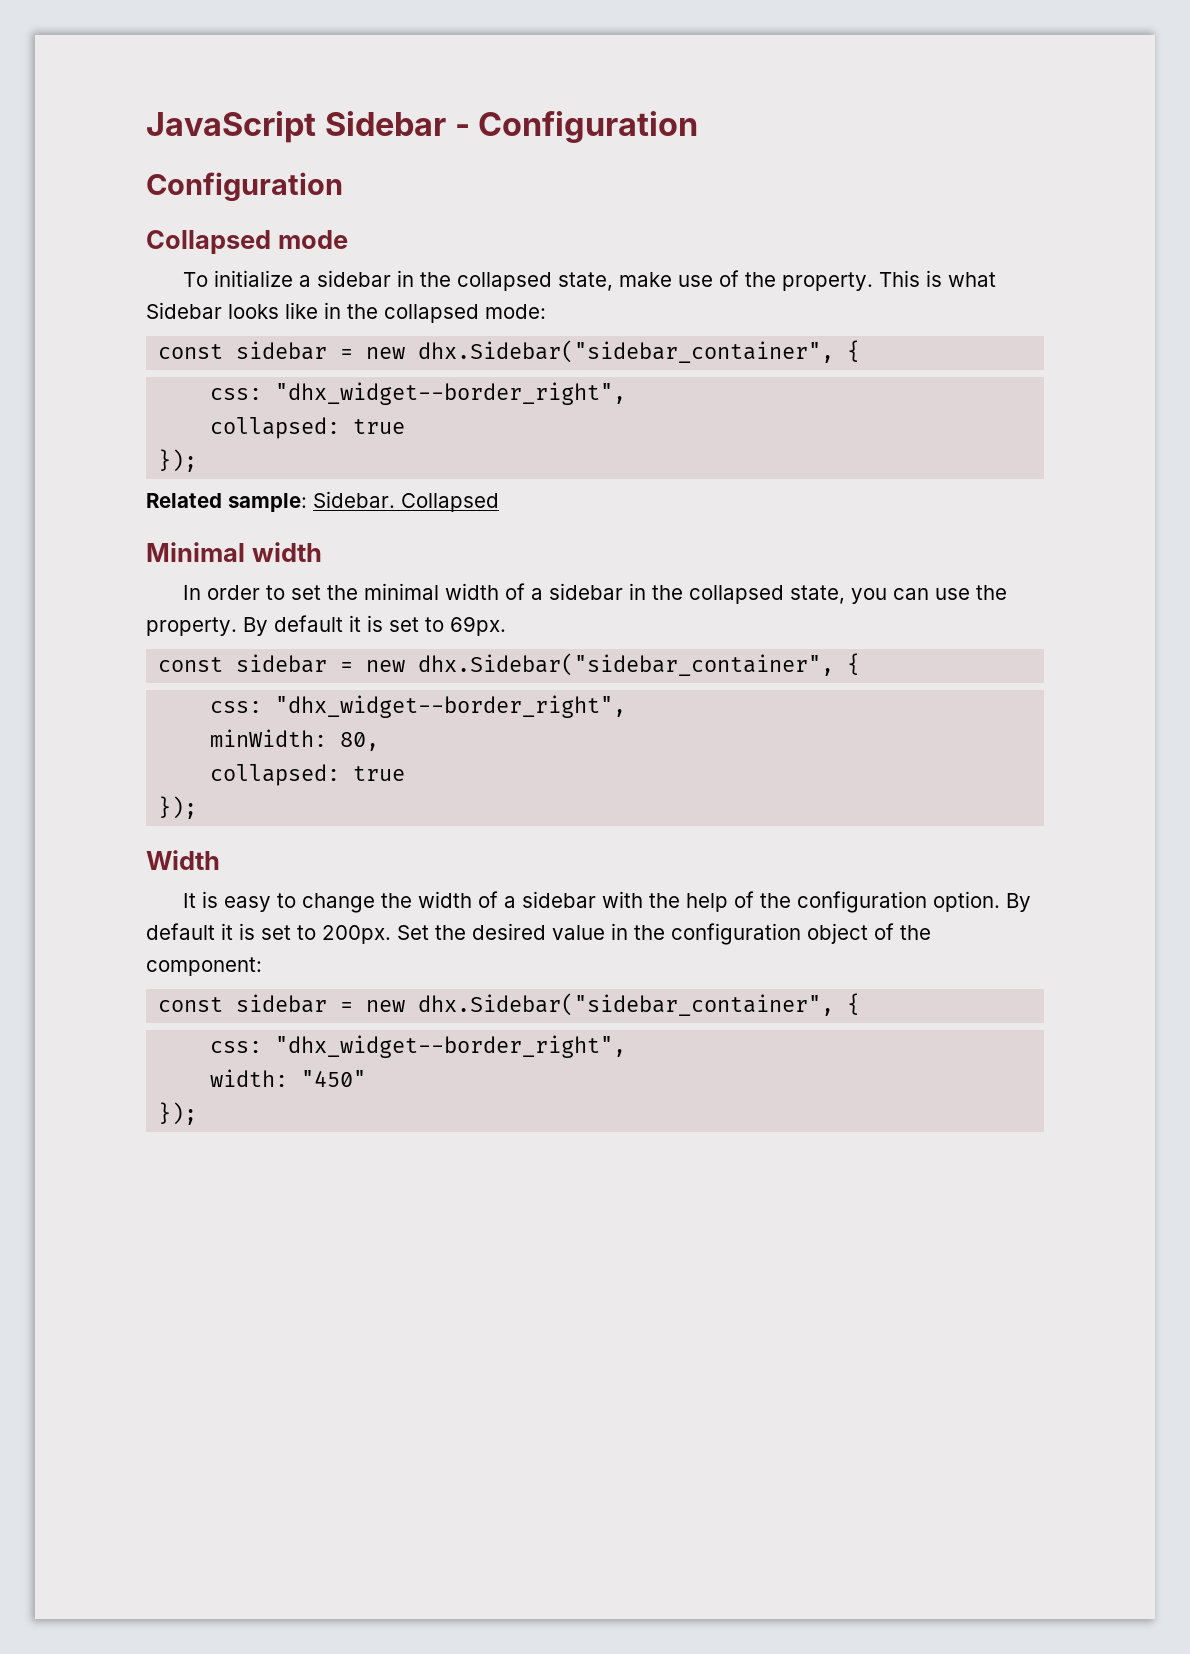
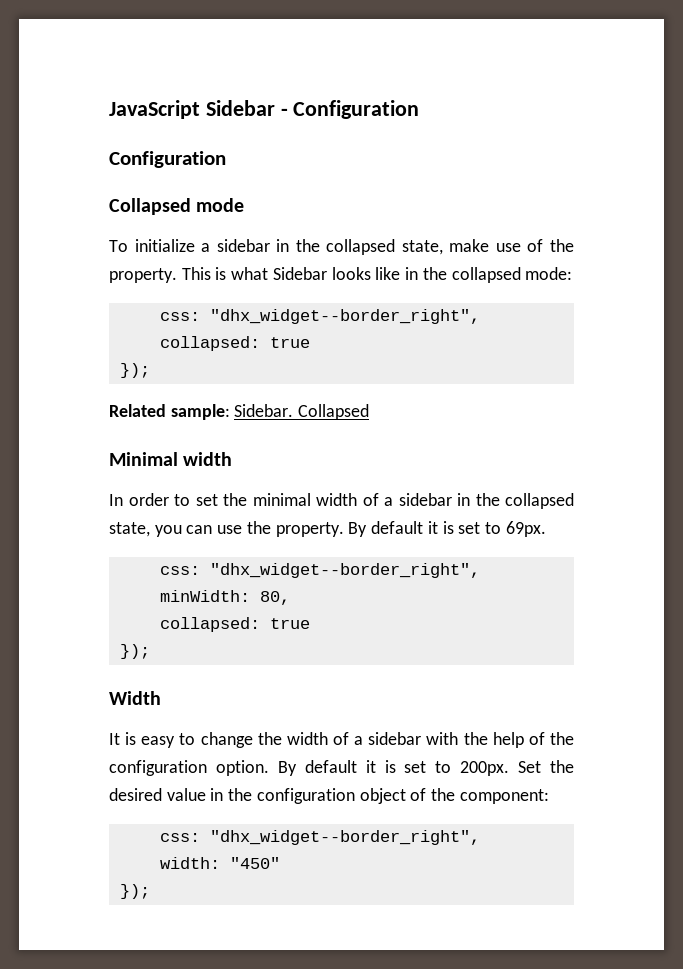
  This is what Sidebar looks like in the collapsed mode:
- const sidebar = new dhx.Sidebar("sidebar_container", {
  By default it is set to 69px.
- const sidebar = new dhx.Sidebar("sidebar_container", {
  Set the desired value in the configuration object of the component:
- const sidebar = new dhx.Sidebar("sidebar_container", {

